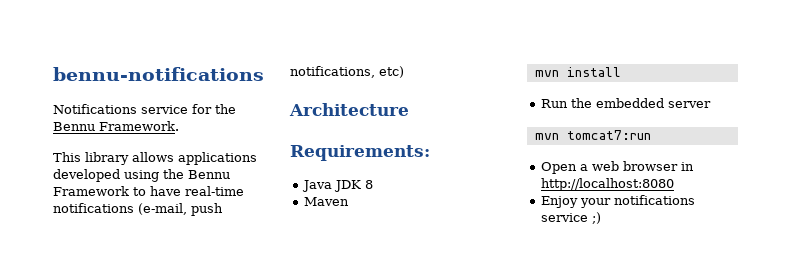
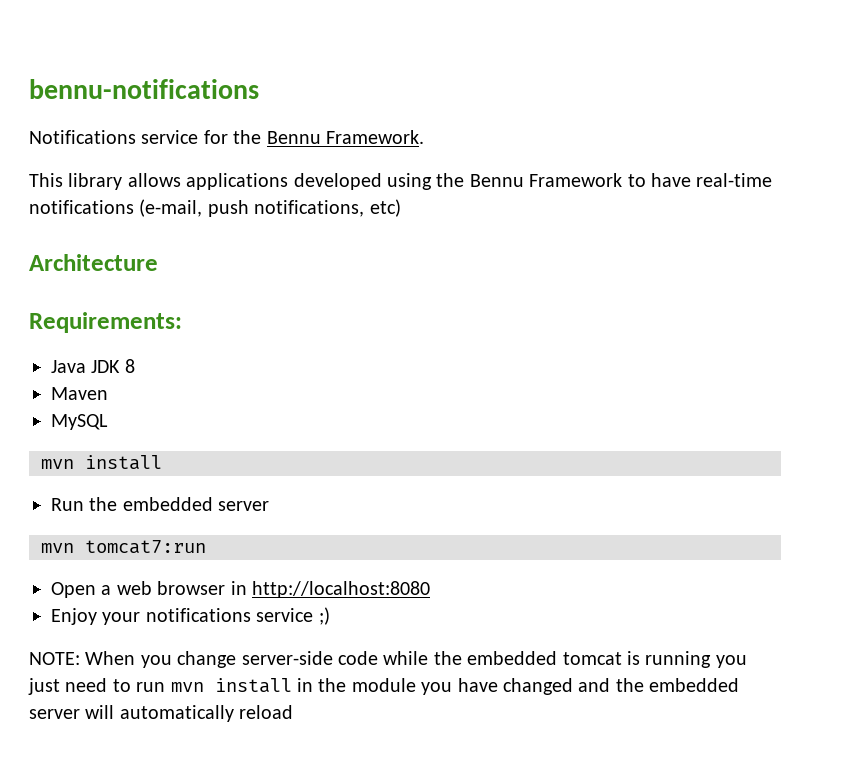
+ MySQL
+ NOTE: When you change server-side code while the embedded tomcat is running you just need to run mvn install in the module you have changed and the embedded server will automatically reload

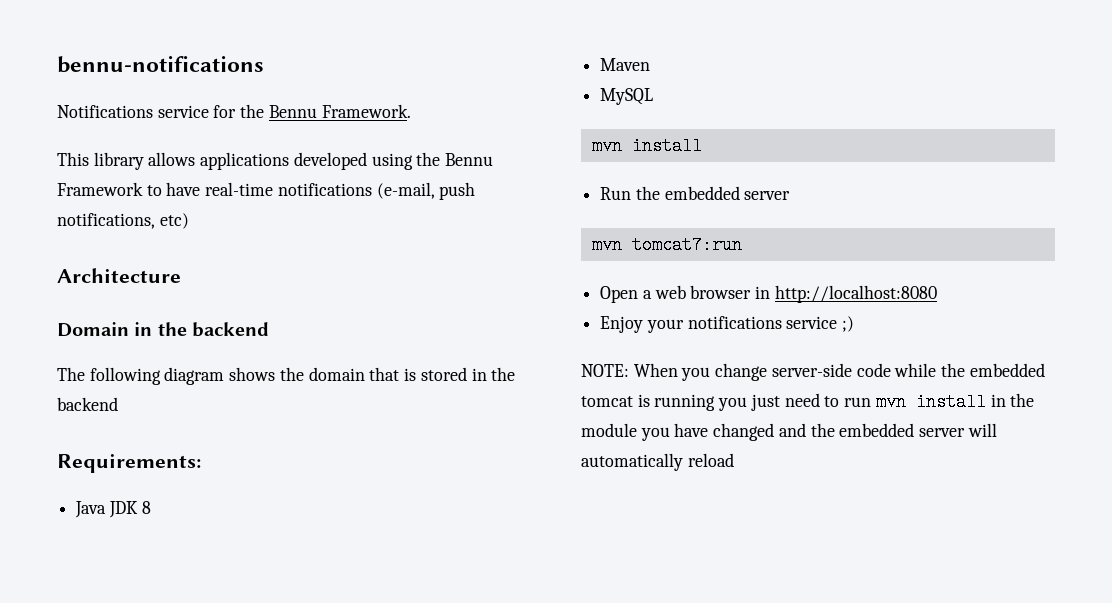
+ Domain in the backend
+ The following diagram shows the domain that is stored in the backend

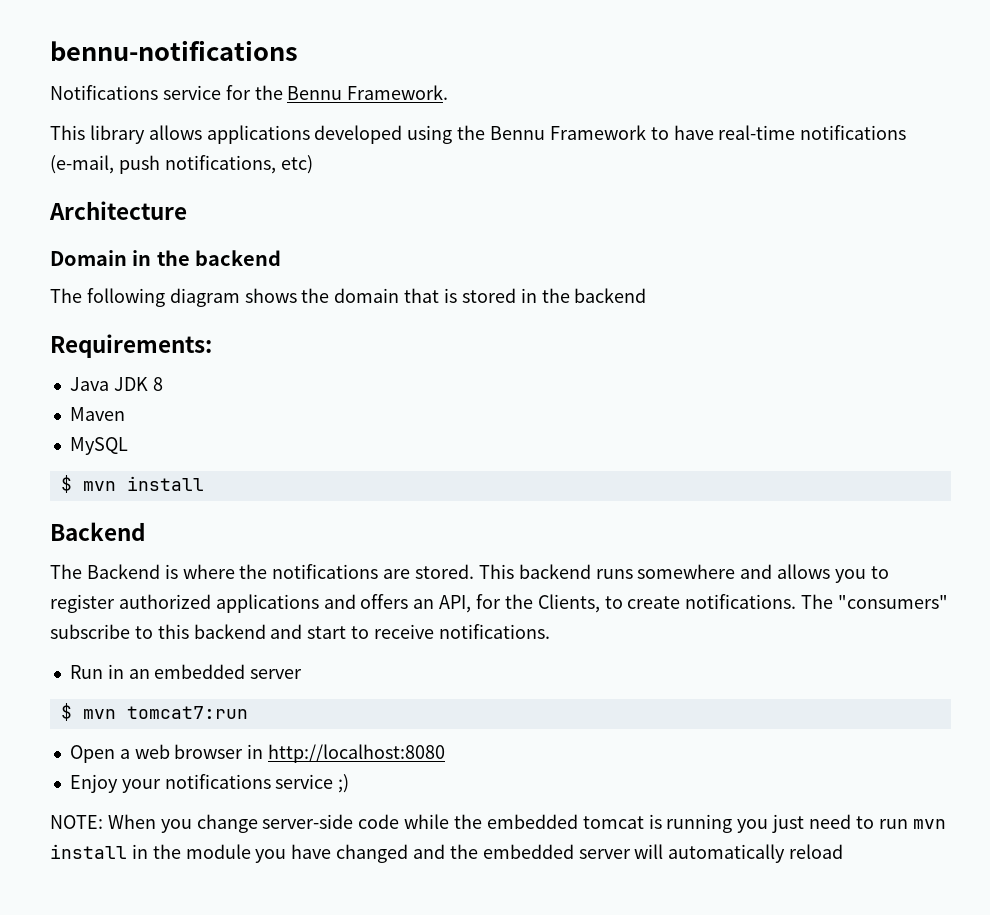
  MySQL
- mvn install
+ $ mvn install
+ Backend
+ The Backend is where the notifications are stored. This backend runs somewhere and allows you to register authorized applications and offers an API, for the Clients, to create notifications. The "consumers" subscribe to this backend and start to receive notifications.
- Run the embedded server
+ Run in an embedded server
- mvn tomcat7:run
+ $ mvn tomcat7:run

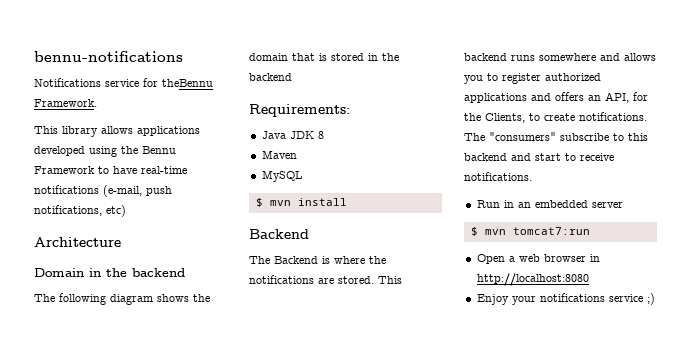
- Notifications service for the Bennu Framework.
+ Notifications service for theBennu Framework.
- NOTE: When you change server-side code while the embedded tomcat is running you just need to run mvn install in the module you have changed and the embedded server will automatically reload

